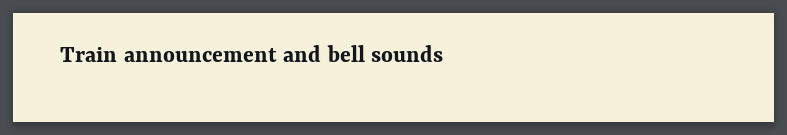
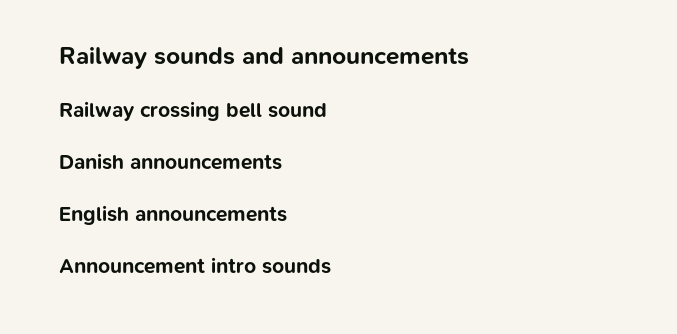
- Train announcement and bell sounds
+ Railway sounds and announcements
+ Railway crossing bell sound
+ Danish announcements
+ English announcements
+ Announcement intro sounds

